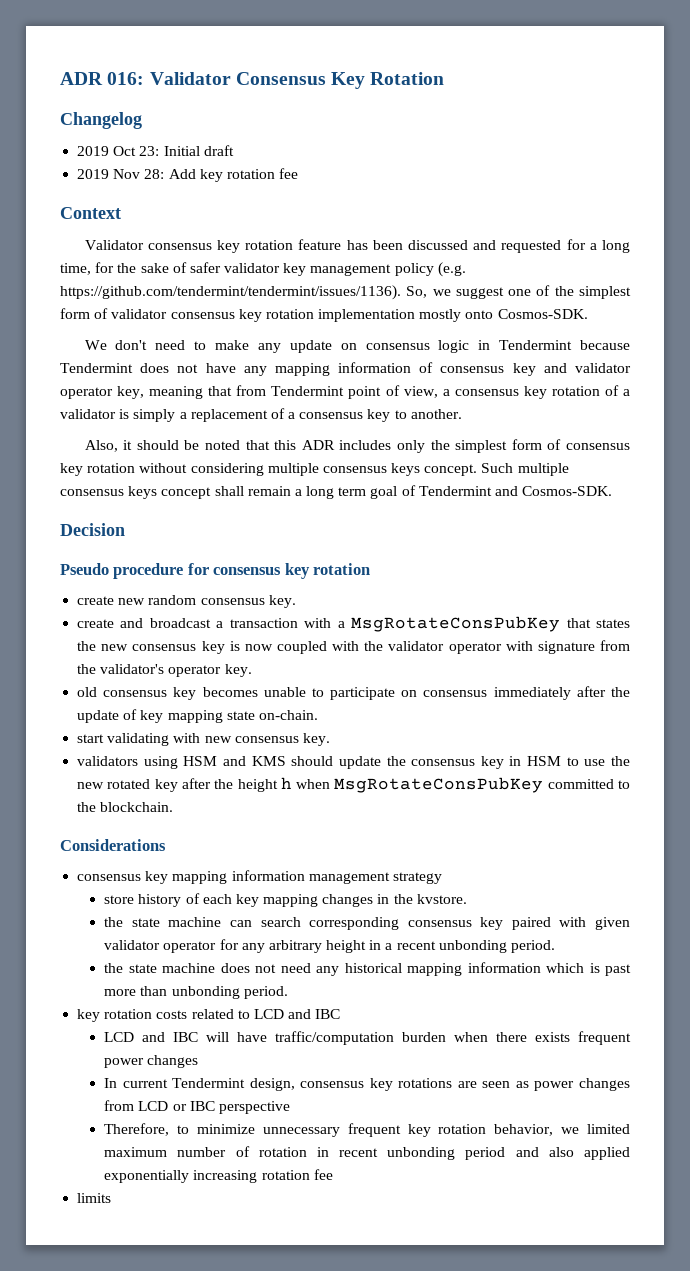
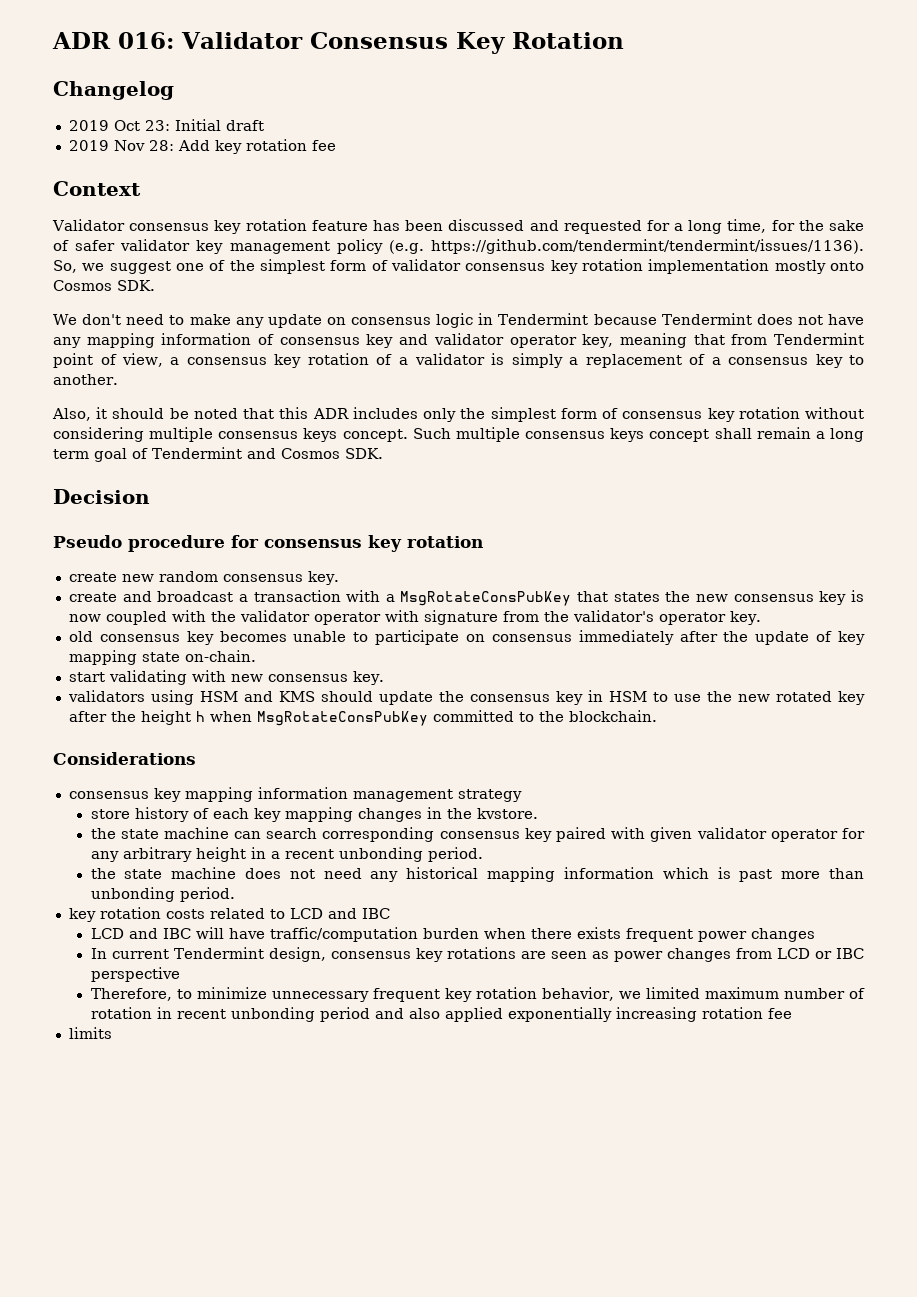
- Validator consensus key rotation feature has been discussed and requested for a long time, for the sake of safer validator key management policy (e.g. https://github.com/tendermint/tendermint/issues/1136). So, we suggest one of the simplest form of validator consensus key rotation implementation mostly onto Cosmos-SDK.
+ Validator consensus key rotation feature has been discussed and requested for a long time, for the sake of safer validator key management policy (e.g. https://github.com/tendermint/tendermint/issues/1136). So, we suggest one of the simplest form of validator consensus key rotation implementation mostly onto Cosmos SDK.
- Such multiple consensus keys concept shall remain a long term goal of Tendermint and Cosmos-SDK.
+ Such multiple consensus keys concept shall remain a long term goal of Tendermint and Cosmos SDK.

